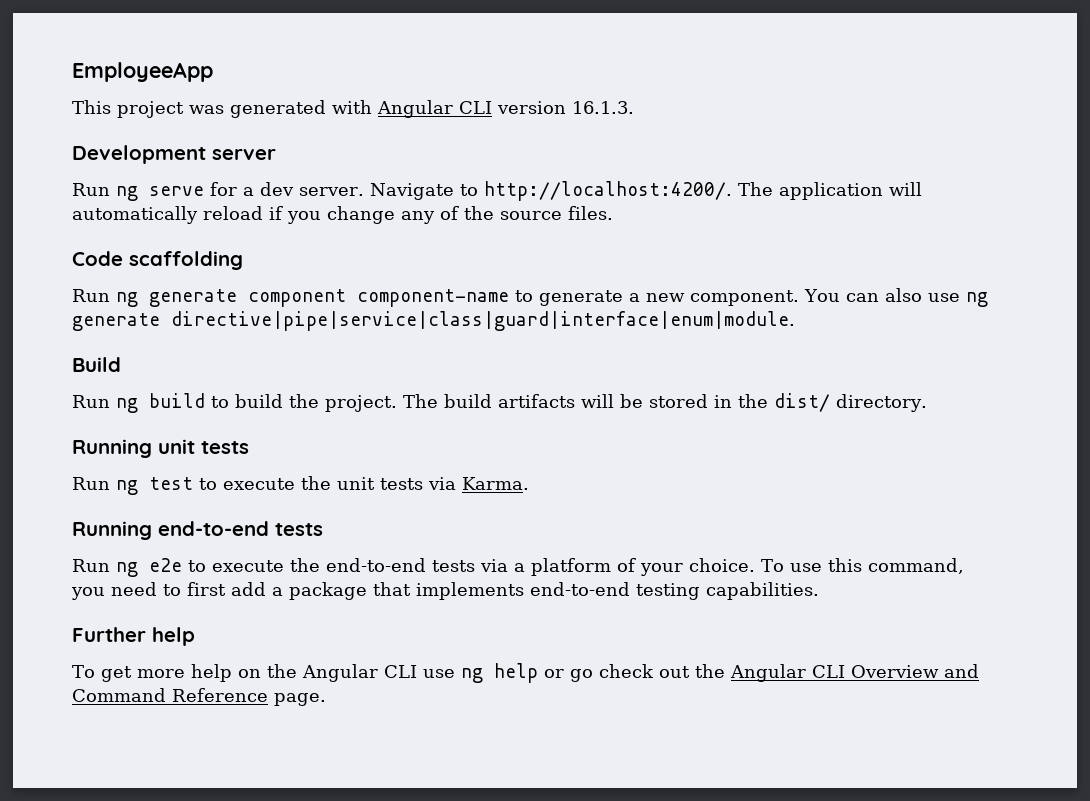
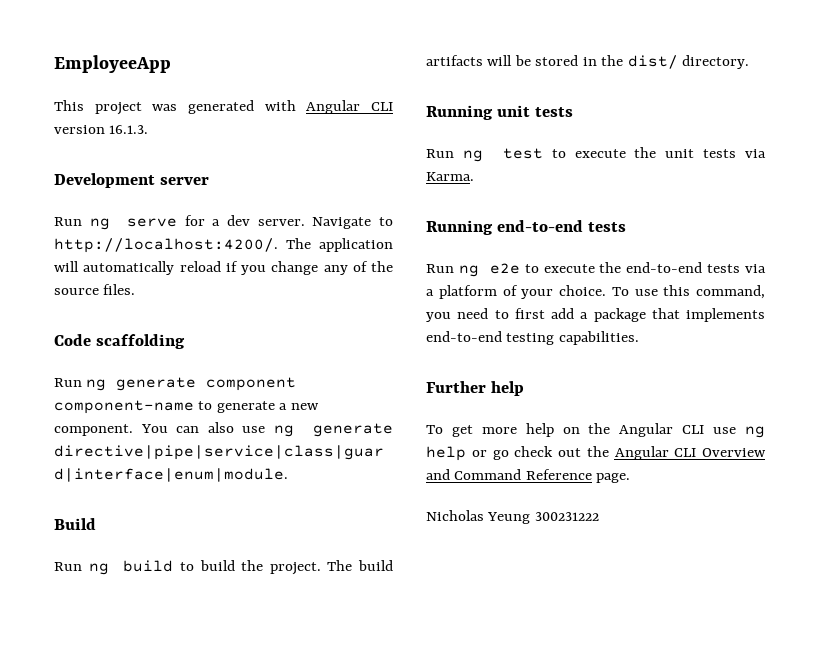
+ Nicholas Yeung 300231222

